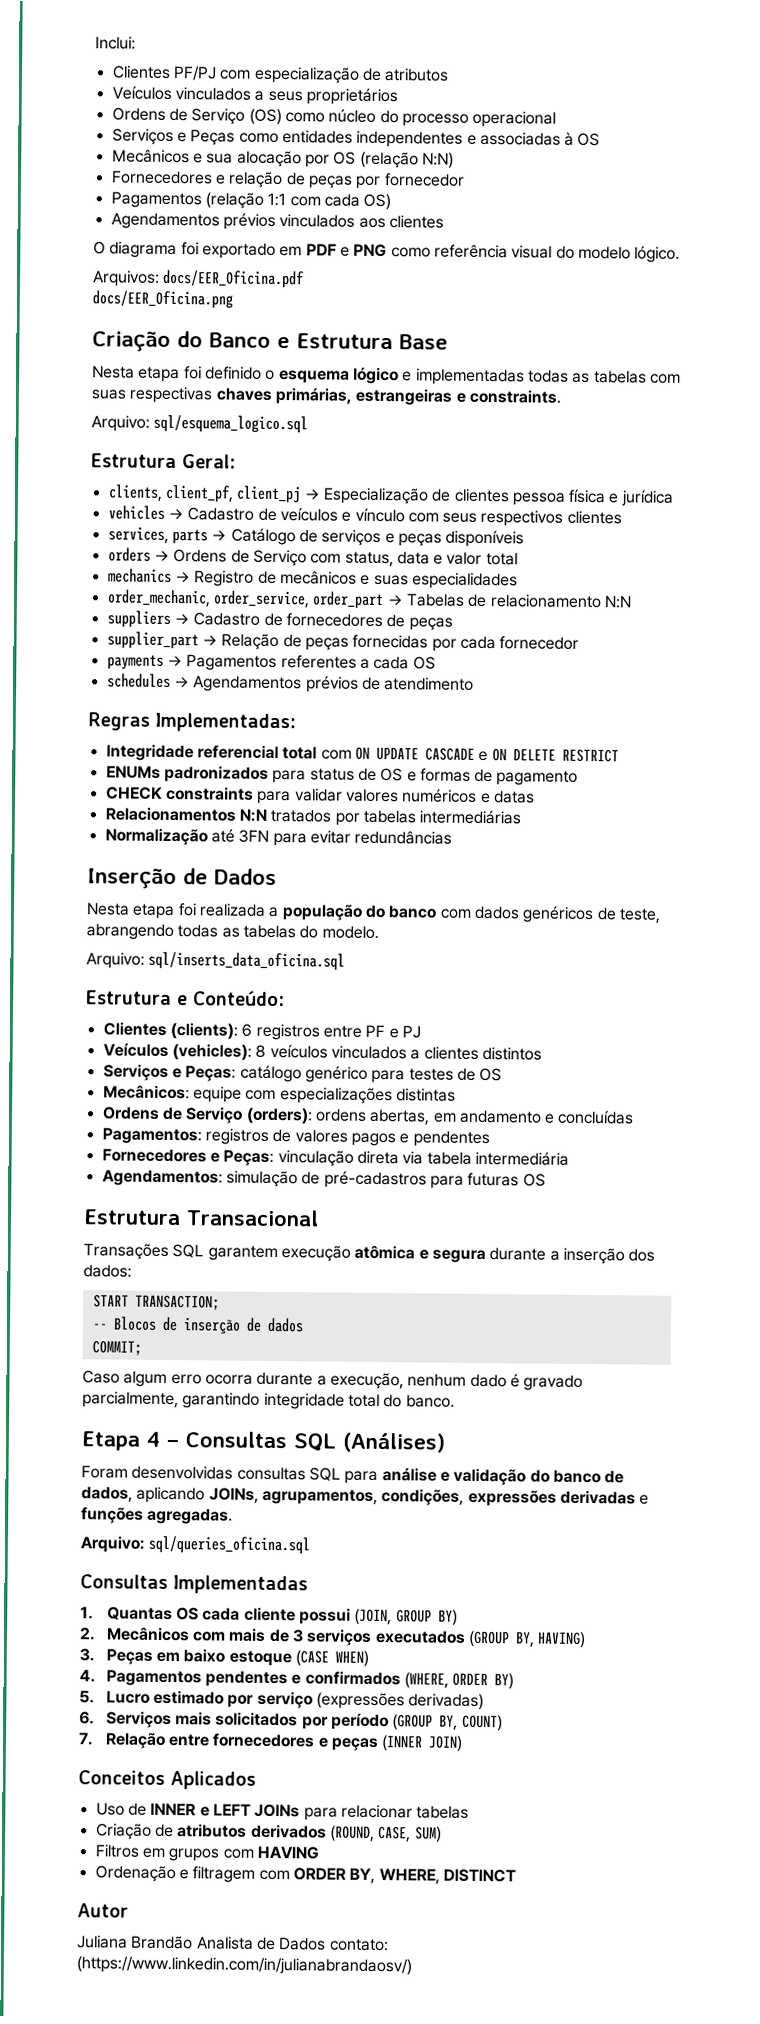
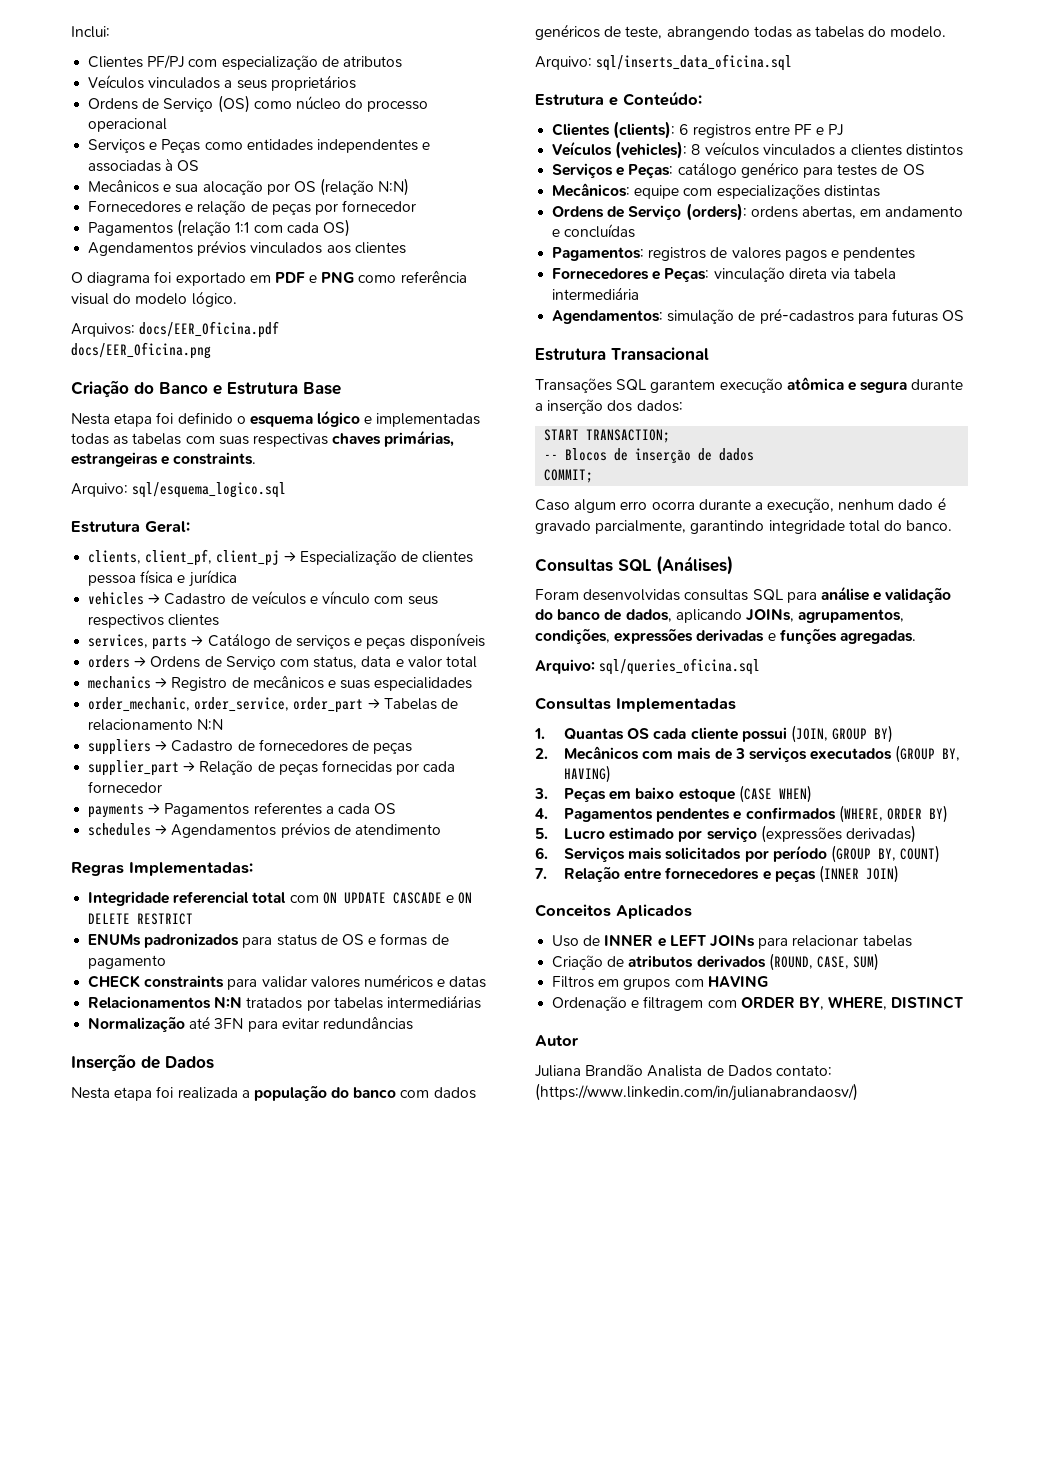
- Etapa 4 – Consultas SQL (Análises)
+ Consultas SQL (Análises)

